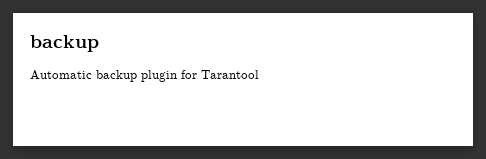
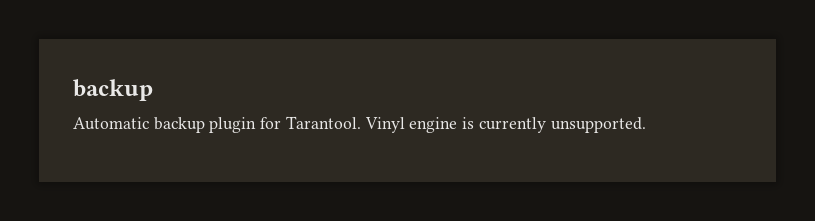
- Automatic backup plugin for Tarantool
+ Automatic backup plugin for Tarantool. Vinyl engine is currently unsupported.

